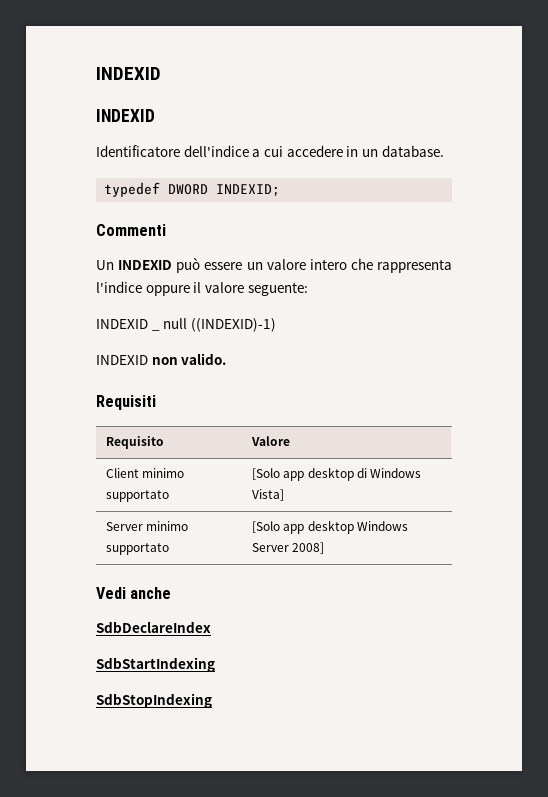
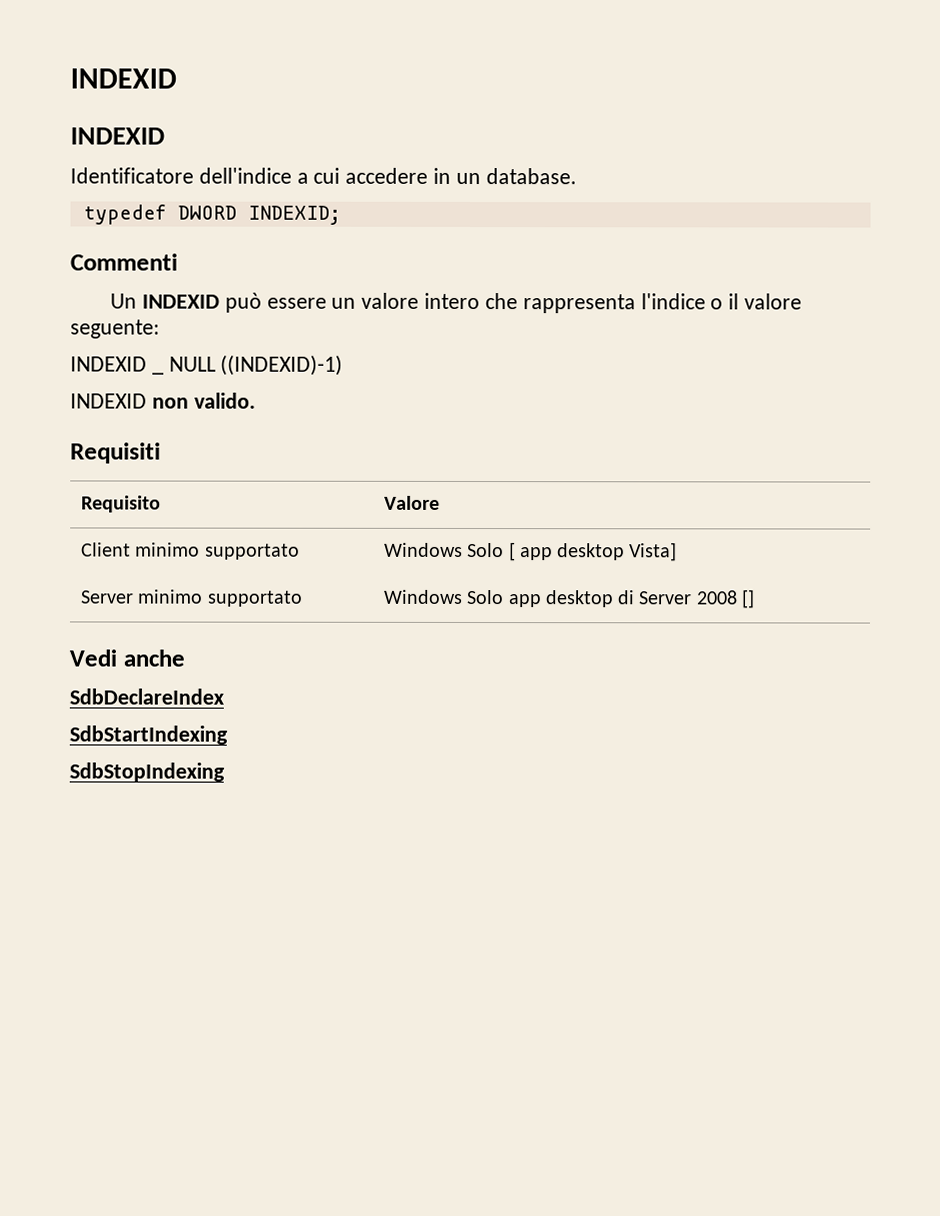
- Un INDEXID può essere un valore intero che rappresenta l'indice oppure il valore seguente:
+ Un INDEXID può essere un valore intero che rappresenta l'indice o il valore seguente:
- INDEXID _ null ((INDEXID)-1)
+ INDEXID _ NULL ((INDEXID)-1)
- Client minimo supportato | [Solo app desktop di Windows Vista]
+ Client minimo supportato | Windows Solo [ app desktop Vista]
- Server minimo supportato | [Solo app desktop Windows Server 2008]
+ Server minimo supportato | Windows Solo app desktop di Server 2008 []

